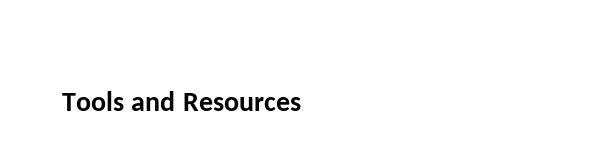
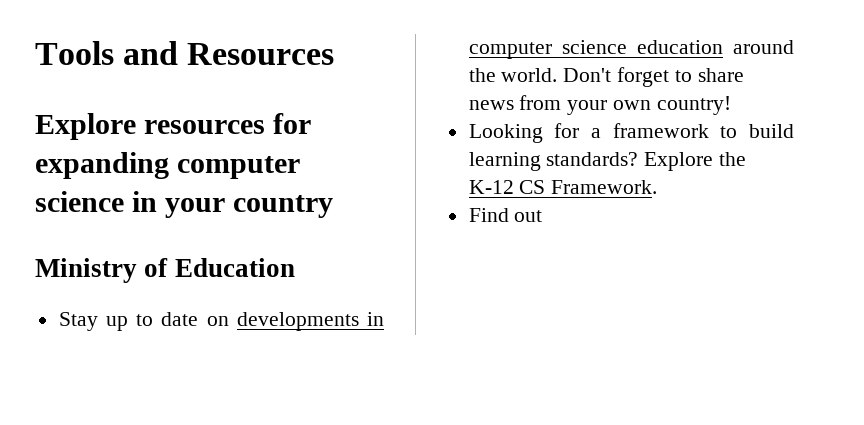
+ Explore resources for expanding computer science in your country
+ Ministry of Education
+ Stay up to date on developments in computer science education around the world. Don't forget to share news from your own country!
+ Looking for a framework to build learning standards? Explore the K-12 CS Framework.
+ Find out

